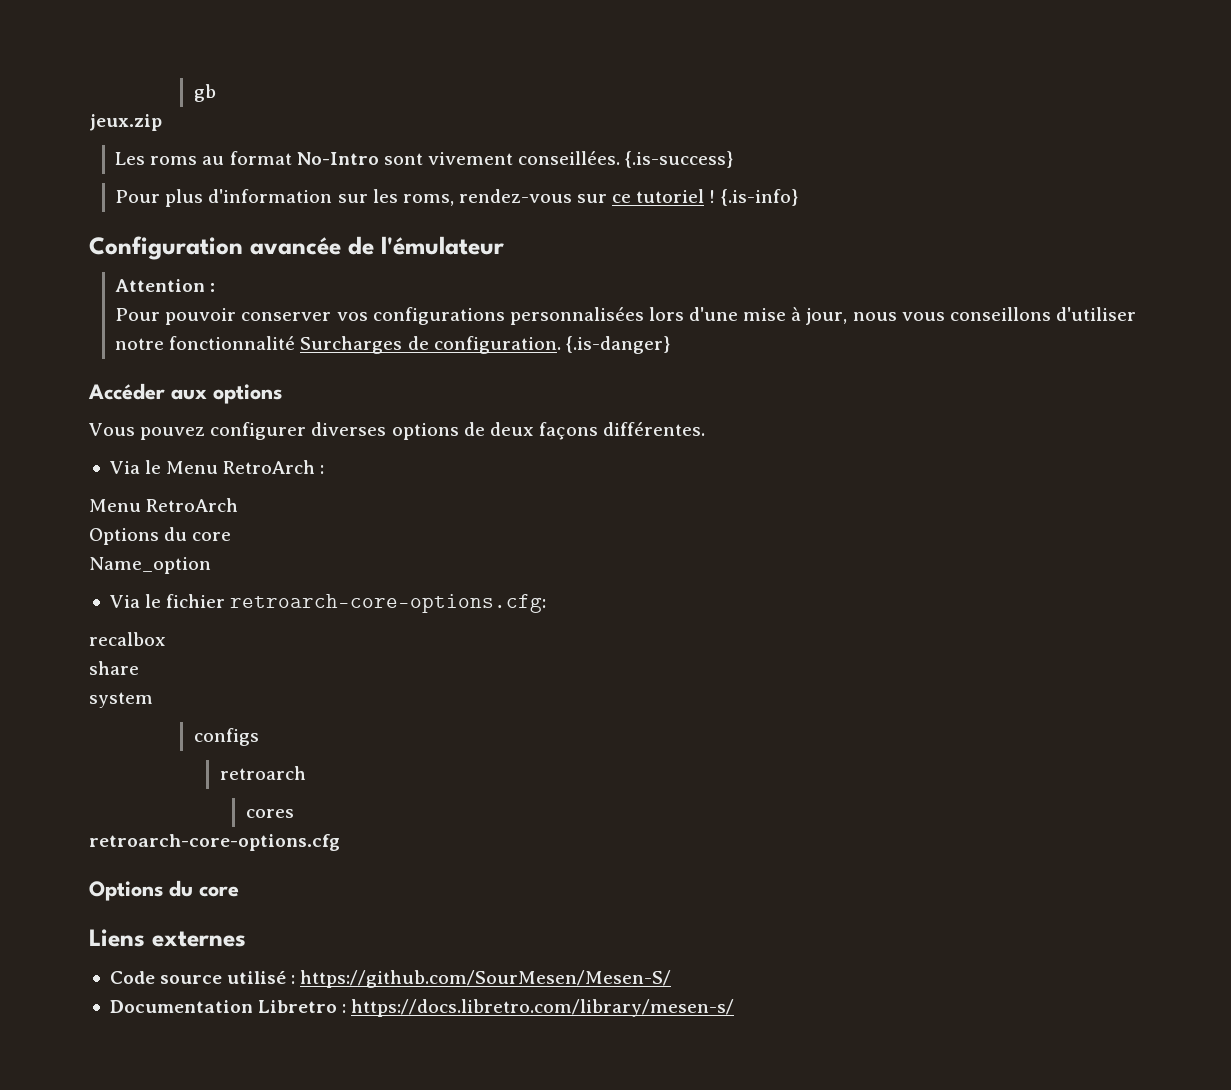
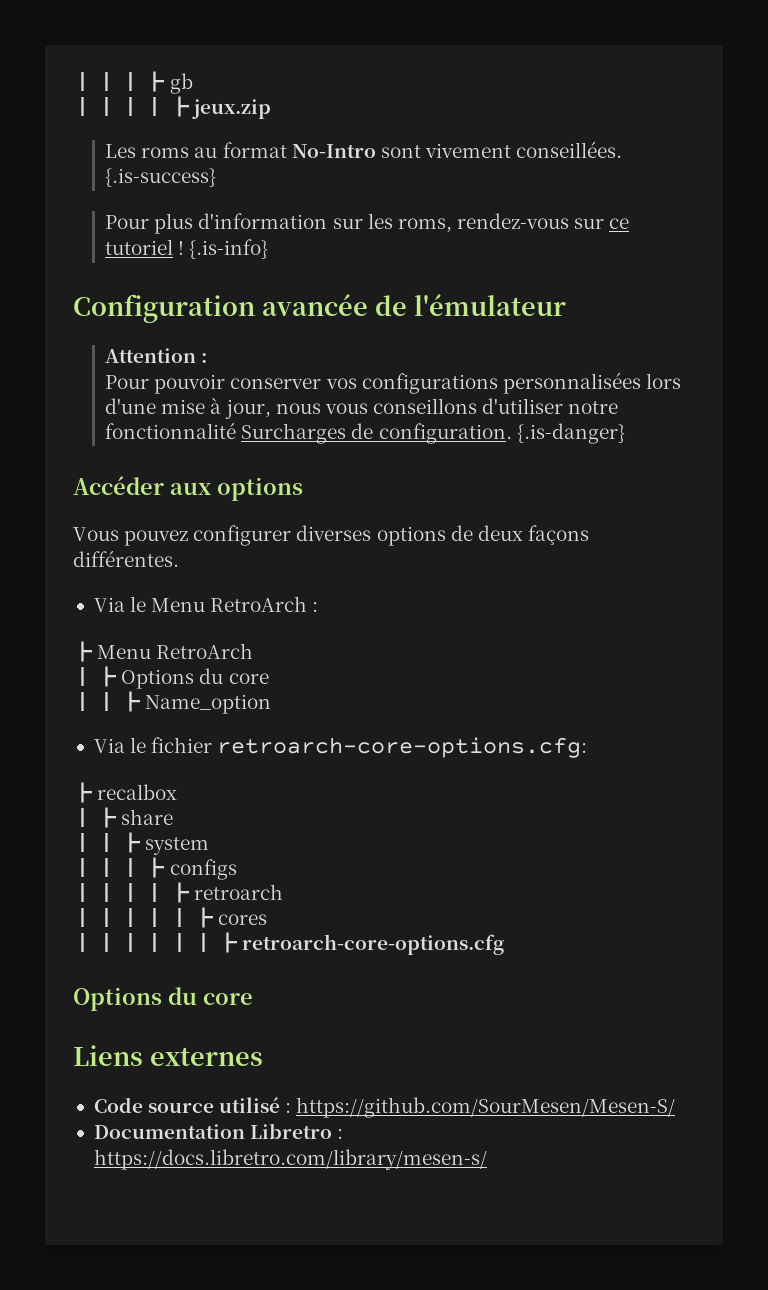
- gb
- jeux.zip
+ ┃ ┃ ┃ ┣ gb
+ ┃ ┃ ┃ ┃ ┣ jeux.zip
  Via le Menu RetroArch :
- Menu RetroArch
- Options du core
- Name_option
+ ┣ Menu RetroArch
+ ┃ ┣ Options du core
+ ┃ ┃ ┣ Name_option
- recalbox
+ ┣ recalbox
- share
+ ┃ ┣ share
- system
- configs
- retroarch
- cores
- retroarch-core-options.cfg
+ ┃ ┃ ┣ system
+ ┃ ┃ ┃ ┣ configs
+ ┃ ┃ ┃ ┃ ┣ retroarch
+ ┃ ┃ ┃ ┃ ┃ ┣ cores
+ ┃ ┃ ┃ ┃ ┃ ┃ ┣ retroarch-core-options.cfg

